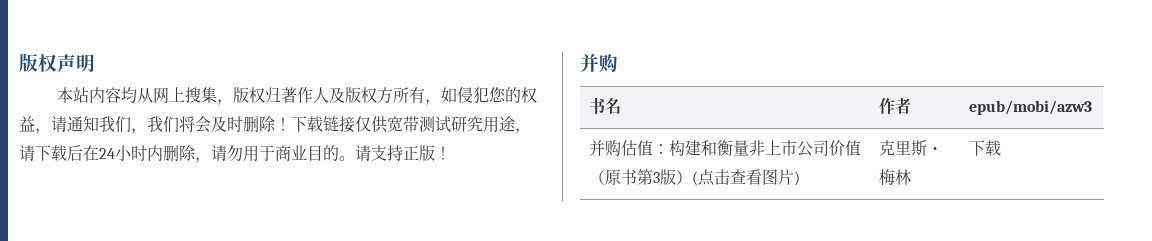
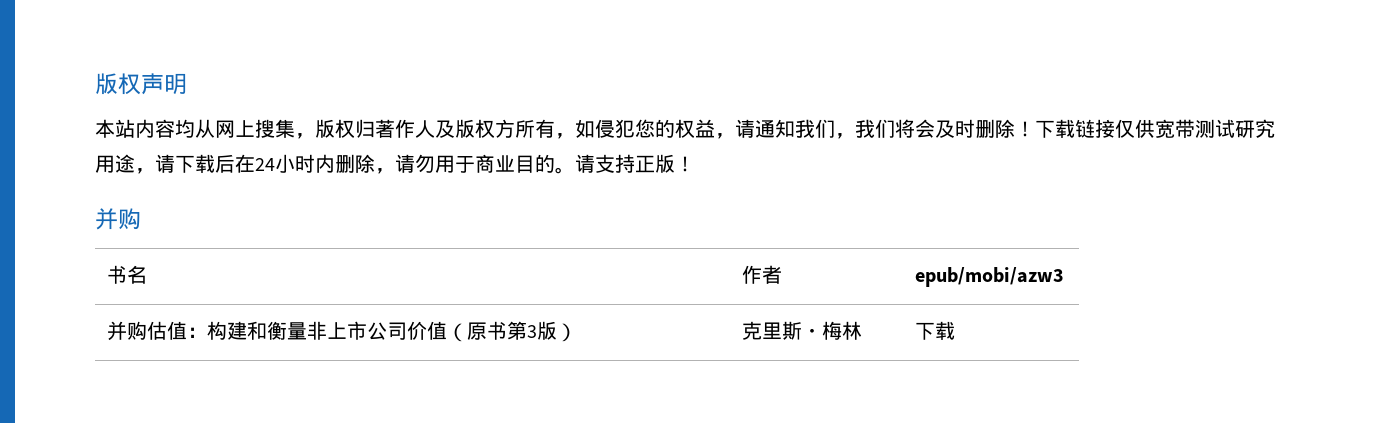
- 并购估值：构建和衡量非上市公司价值（原书第3版）(点击查看图片) | 克里斯・梅林 | 下载
+ 并购估值：构建和衡量非上市公司价值（原书第3版） | 克里斯・梅林 | 下载

